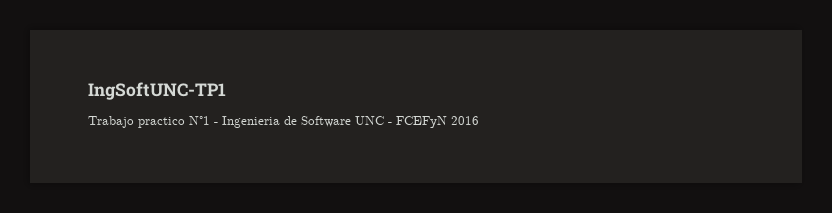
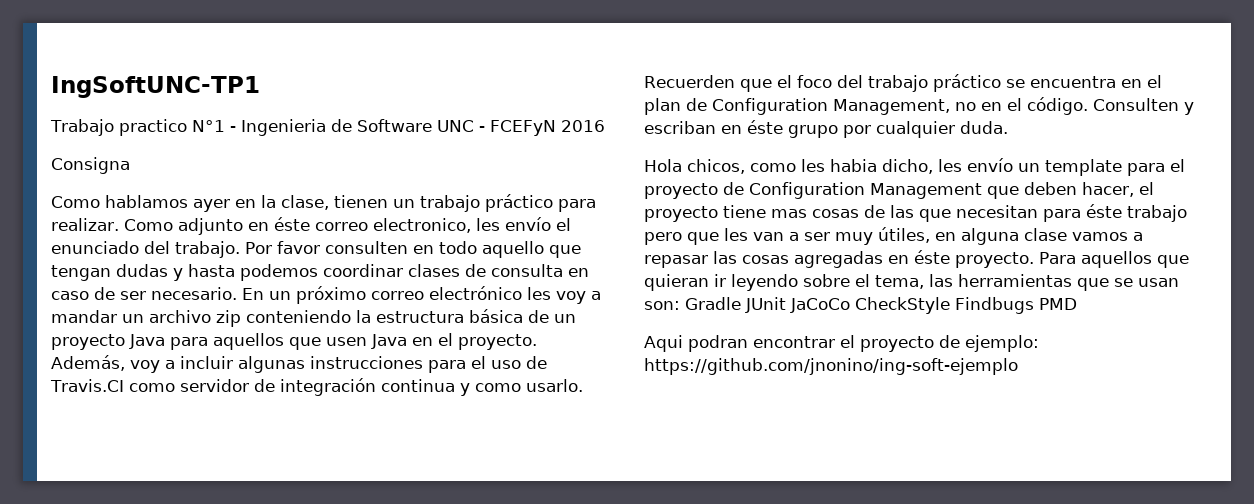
+ Consigna
+ Como hablamos ayer en la clase, tienen un trabajo práctico para realizar. Como adjunto en éste correo electronico, les envío el enunciado del trabajo. Por favor consulten en todo aquello que tengan dudas y hasta podemos coordinar clases de consulta en caso de ser necesario. En un próximo correo electrónico les voy a mandar un archivo zip conteniendo la estructura básica de un proyecto Java para aquellos que usen Java en el proyecto. Además, voy a incluir algunas instrucciones para el uso de Travis.CI como servidor de integración continua y como usarlo. Recuerden que el foco del trabajo práctico se encuentra en el plan de Configuration Management, no en el código. Consulten y escriban en éste grupo por cualquier duda.
+ Hola chicos, como les habia dicho, les envío un template para el proyecto de Configuration Management que deben hacer, el proyecto tiene mas cosas de las que necesitan para éste trabajo pero que les van a ser muy útiles, en alguna clase vamos a repasar las cosas agregadas en éste proyecto. Para aquellos que quieran ir leyendo sobre el tema, las herramientas que se usan son: Gradle JUnit JaCoCo CheckStyle Findbugs PMD
+ Aqui podran encontrar el proyecto de ejemplo: https://github.com/jnonino/ing-soft-ejemplo

